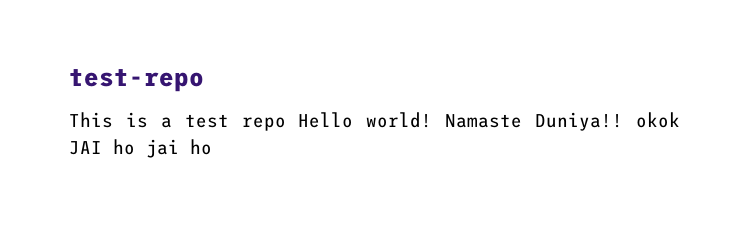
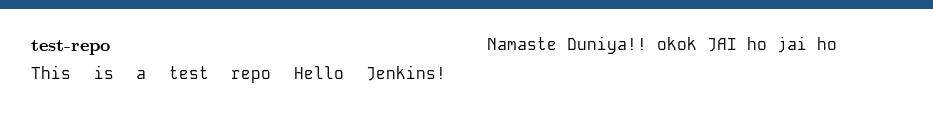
- This is a test repo Hello world!
+ This is a test repo Hello Jenkins!

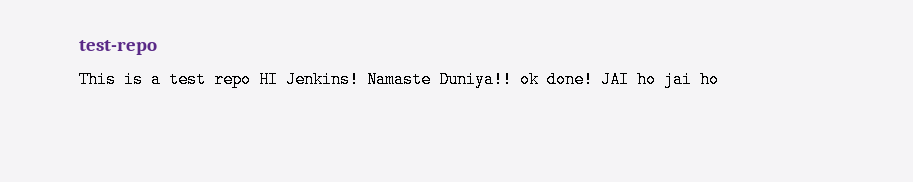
- This is a test repo Hello Jenkins!
+ This is a test repo HI Jenkins!
- Namaste Duniya!! okok JAI ho jai ho
+ Namaste Duniya!! ok done! JAI ho jai ho

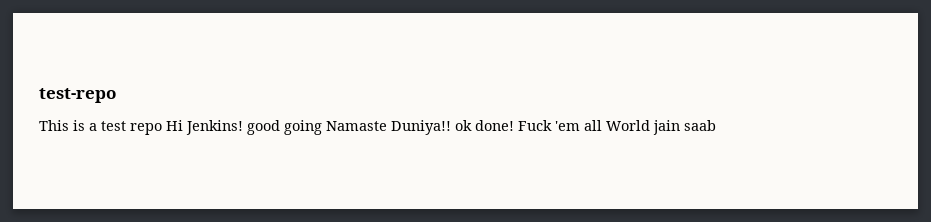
- This is a test repo HI Jenkins! Namaste Duniya!! ok done! JAI ho jai ho
+ This is a test repo Hi Jenkins! good going Namaste Duniya!! ok done! Fuck 'em all World jain saab

